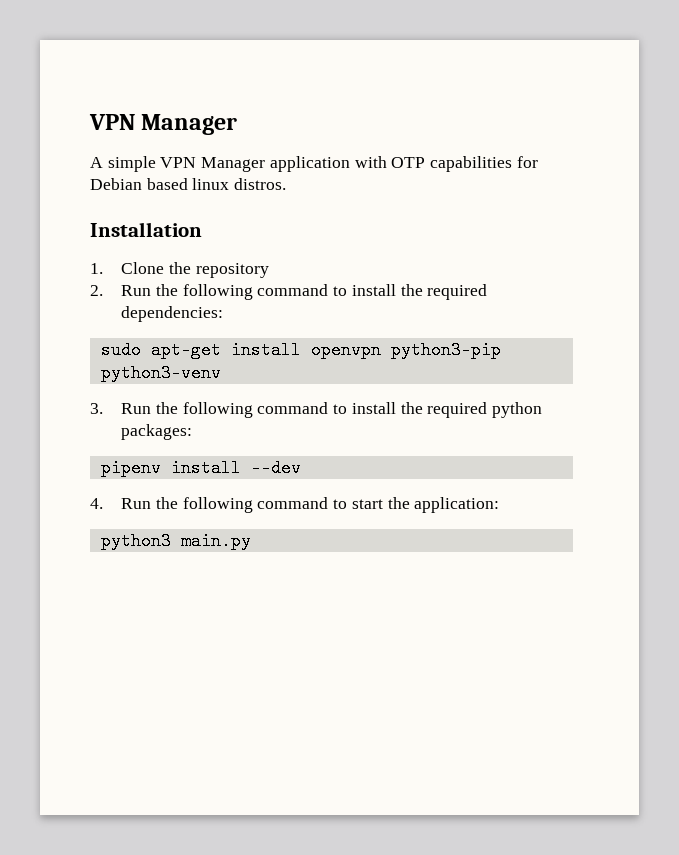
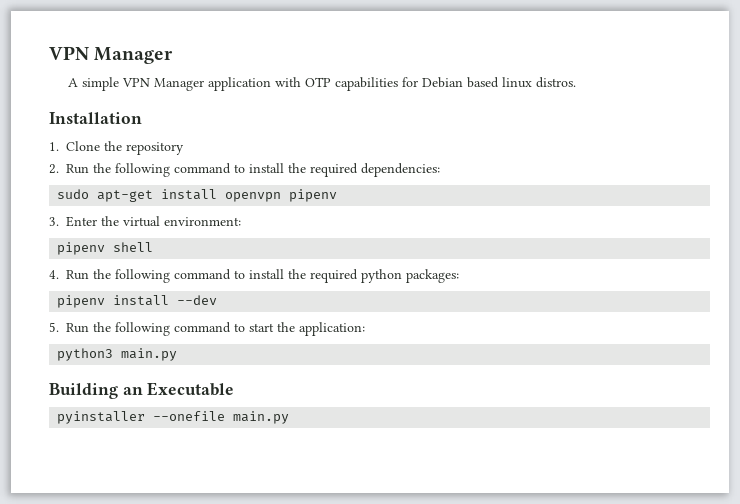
- sudo apt-get install openvpn python3-pip python3-venv
- 3. Run the following command to install the required python packages:
+ sudo apt-get install openvpn pipenv
+ 3. Enter the virtual environment:
+ pipenv shell
+ 4. Run the following command to install the required python packages:
- 4. Run the following command to start the application:
+ 5. Run the following command to start the application:
+ Building an Executable
+ pyinstaller --onefile main.py

